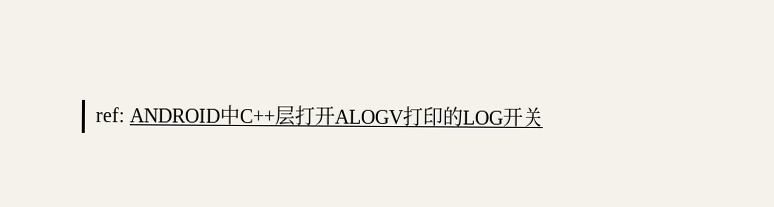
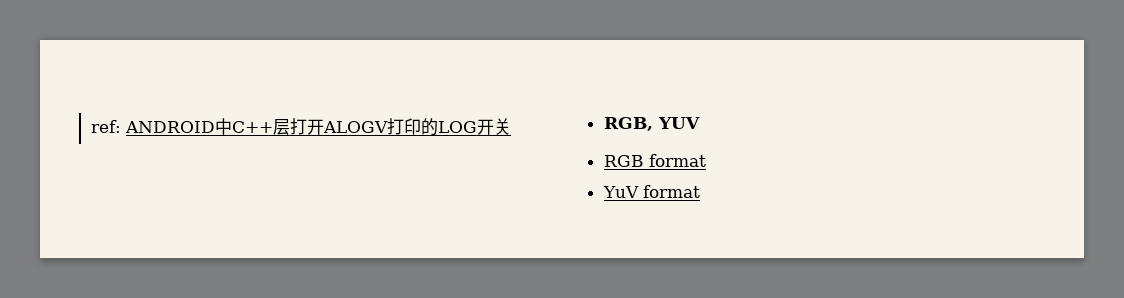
+ RGB, YUV
+ RGB format
+ YuV format

